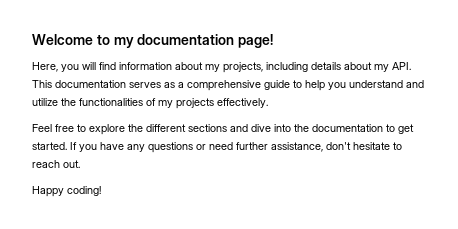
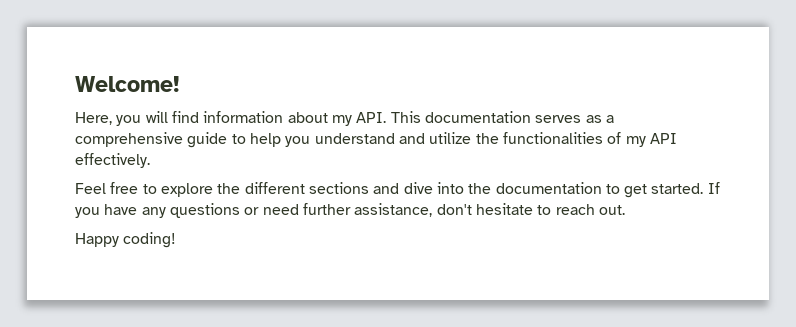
- Welcome to my documentation page!
+ Welcome!
- Here, you will find information about my projects, including details about my API. This documentation serves as a comprehensive guide to help you understand and utilize the functionalities of my projects effectively.
+ Here, you will find information about my API. This documentation serves as a comprehensive guide to help you understand and utilize the functionalities of my API effectively.

